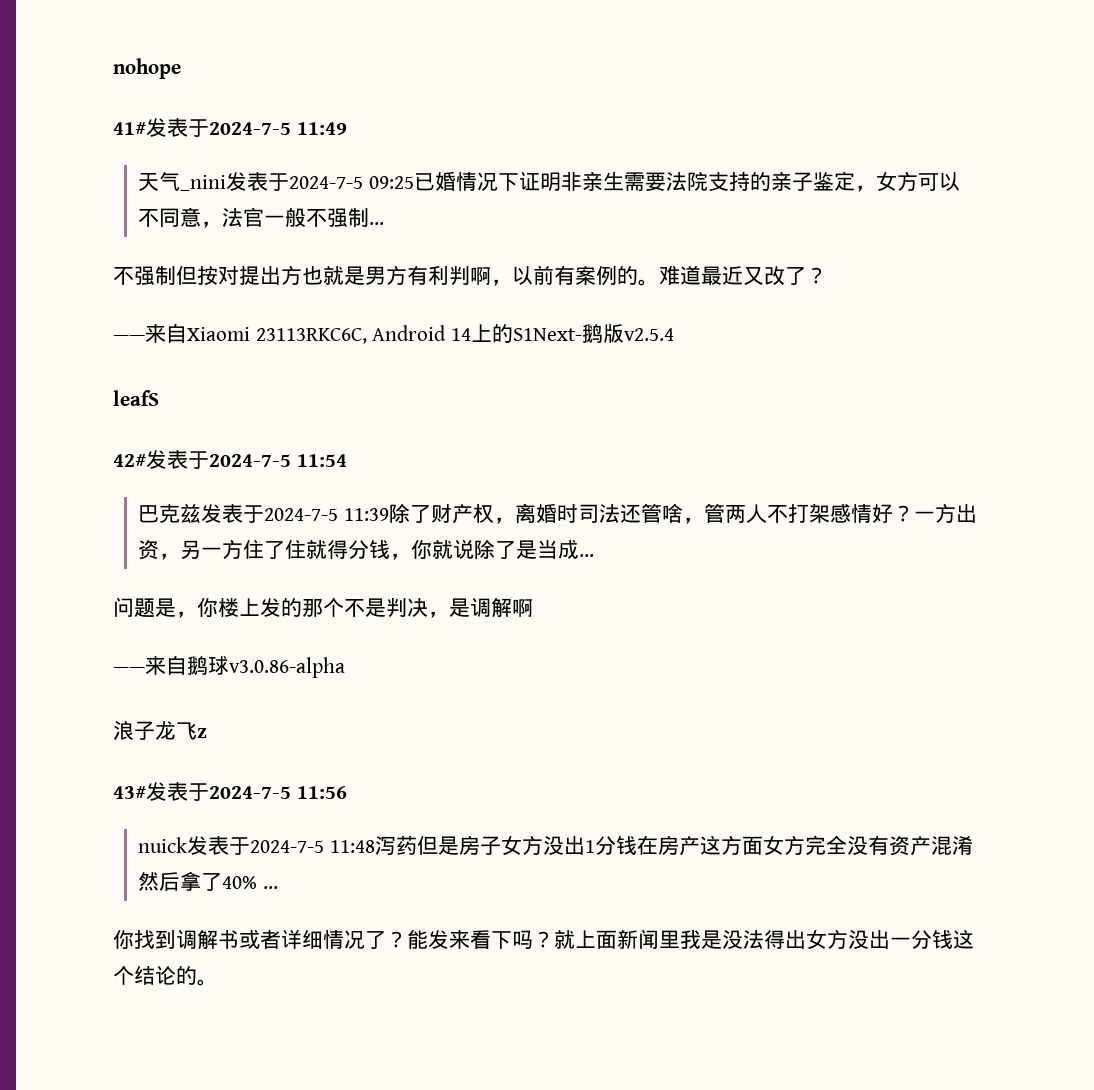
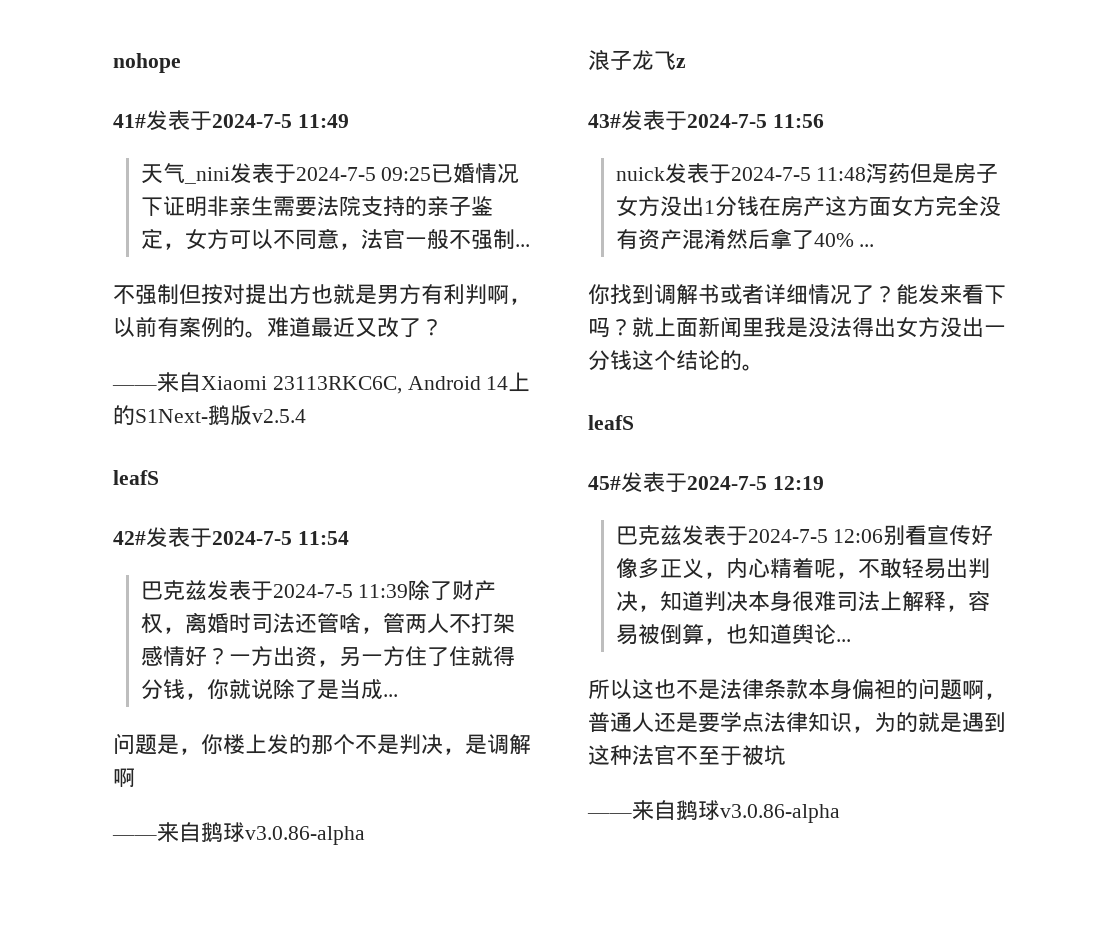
  就上面新闻里我是没法得出女方没出一分钱这个结论的。
+ leafS
+ 45#发表于2024-7-5 12:19
+ 巴克兹发表于2024-7-5 12:06别看宣传好像多正义，内心精着呢，不敢轻易出判决，知道判决本身很难司法上解释，容易被倒算，也知道舆论...
+ 所以这也不是法律条款本身偏袒的问题啊，普通人还是要学点法律知识，为的就是遇到这种法官不至于被坑
+ ——来自鹅球v3.0.86-alpha

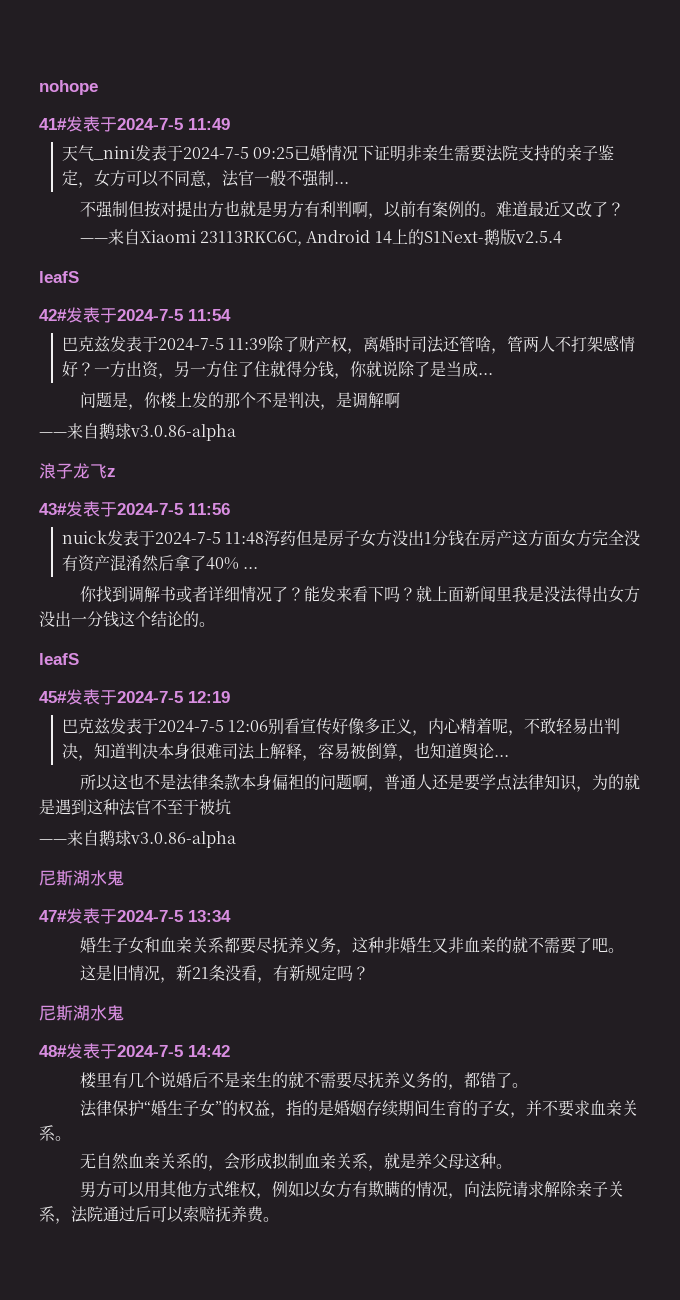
  所以这也不是法律条款本身偏袒的问题啊，普通人还是要学点法律知识，为的就是遇到这种法官不至于被坑
  ——来自鹅球v3.0.86-alpha
+ 尼斯湖水鬼
+ 47#发表于2024-7-5 13:34
+ 婚生子女和血亲关系都要尽抚养义务，这种非婚生又非血亲的就不需要了吧。
+ 这是旧情况，新21条没看，有新规定吗？
+ 尼斯湖水鬼
+ 48#发表于2024-7-5 14:42
+ 楼里有几个说婚后不是亲生的就不需要尽抚养义务的，都错了。
+ 法律保护“婚生子女”的权益，指的是婚姻存续期间生育的子女，并不要求血亲关系。
+ 无自然血亲关系的，会形成拟制血亲关系，就是养父母这种。
+ 男方可以用其他方式维权，例如以女方有欺瞒的情况，向法院请求解除亲子关系，法院通过后可以索赔抚养费。

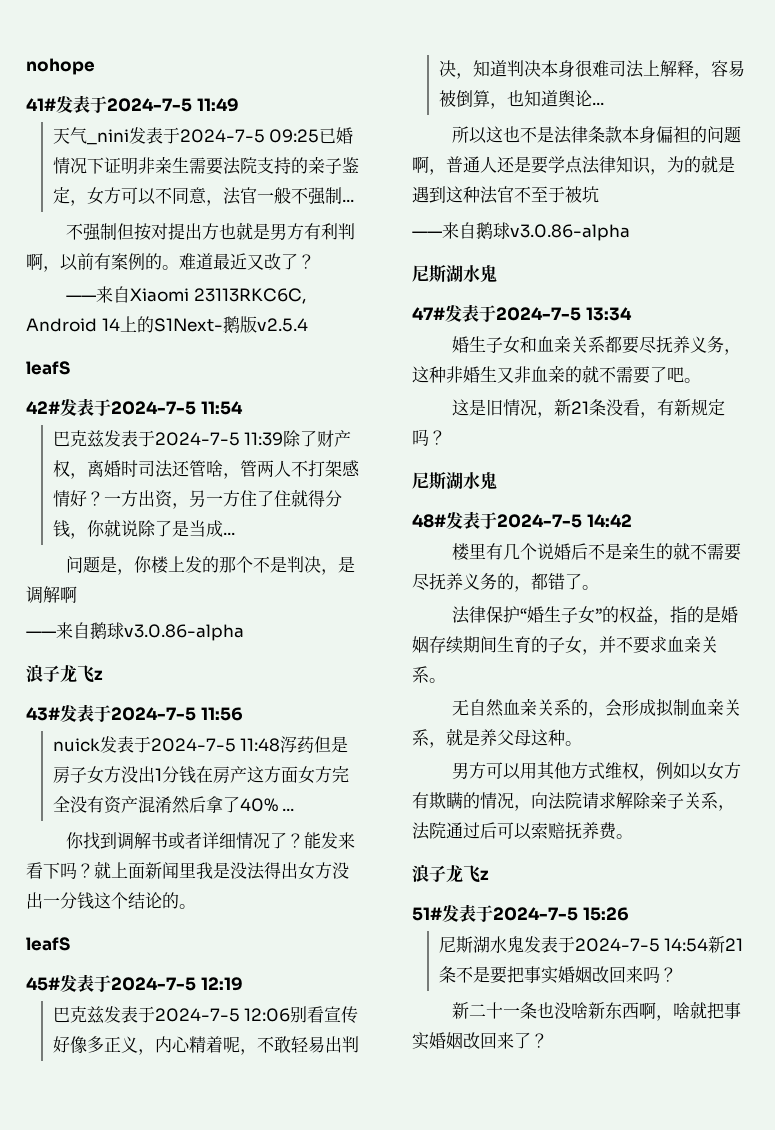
  男方可以用其他方式维权，例如以女方有欺瞒的情况，向法院请求解除亲子关系，法院通过后可以索赔抚养费。
+ 浪子龙飞z
+ 51#发表于2024-7-5 15:26
+ 尼斯湖水鬼发表于2024-7-5 14:54新21条不是要把事实婚姻改回来吗？
+ 新二十一条也没啥新东西啊，啥就把事实婚姻改回来了？

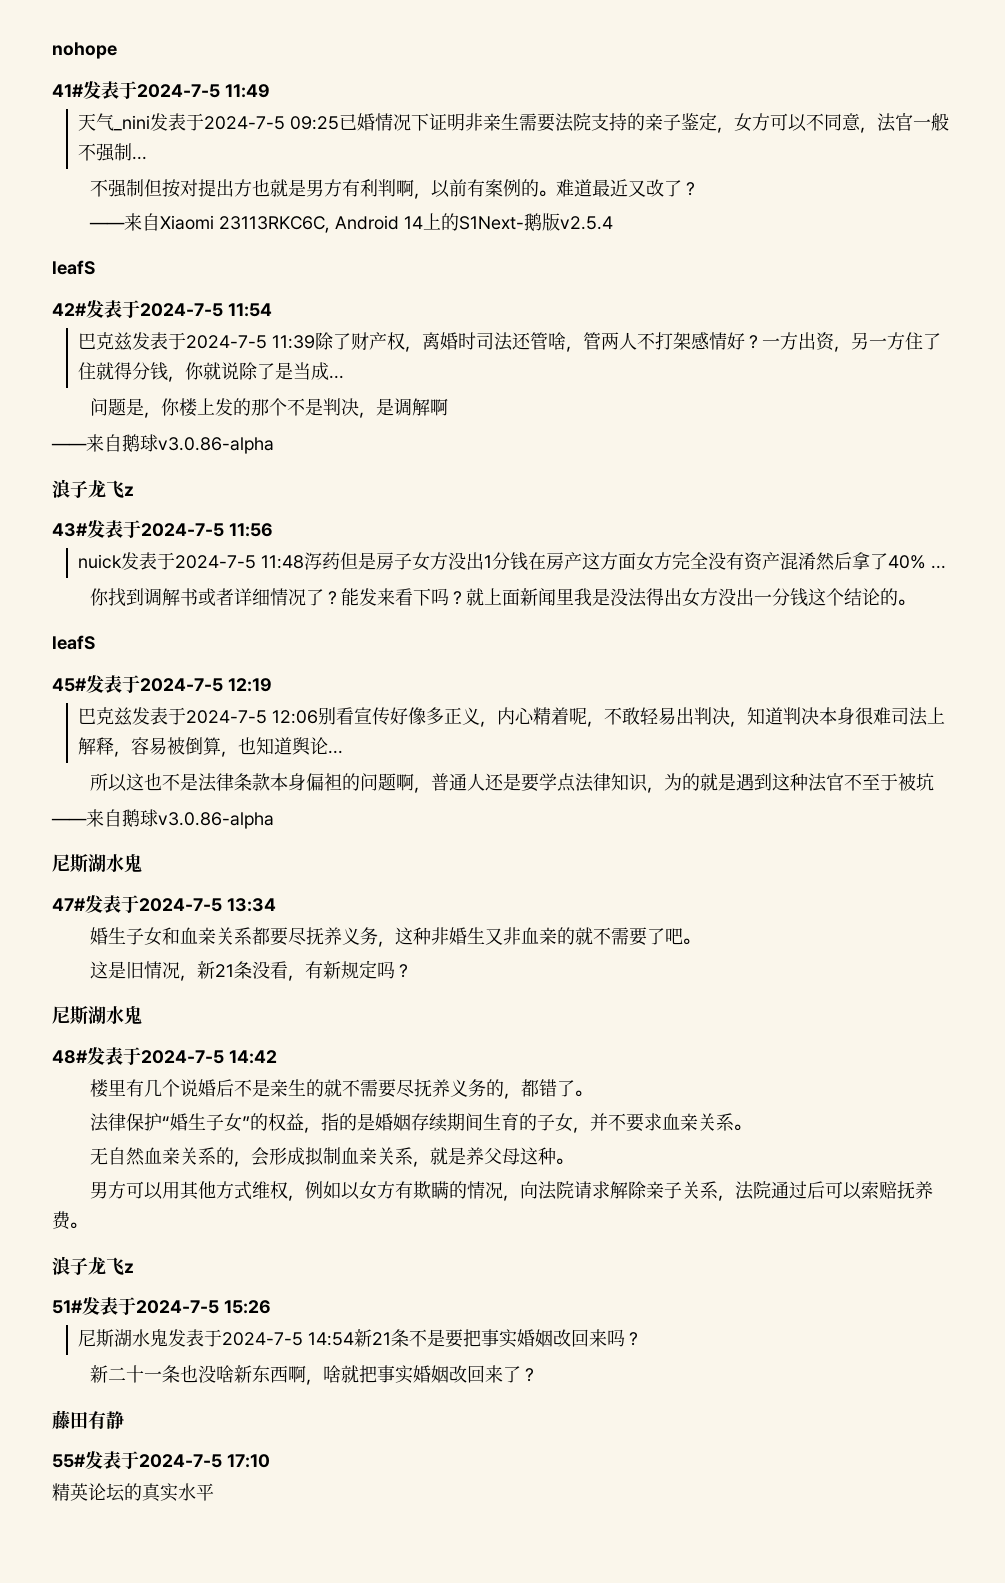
+ 藤田有静
+ 55#发表于2024-7-5 17:10
+ 精英论坛的真实水平

